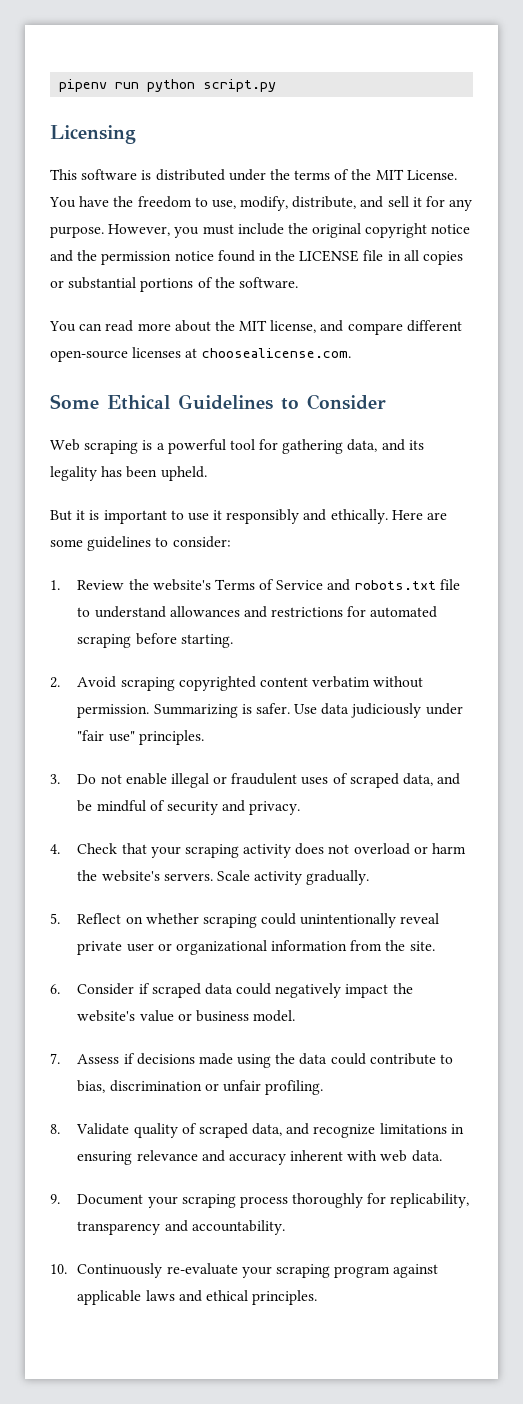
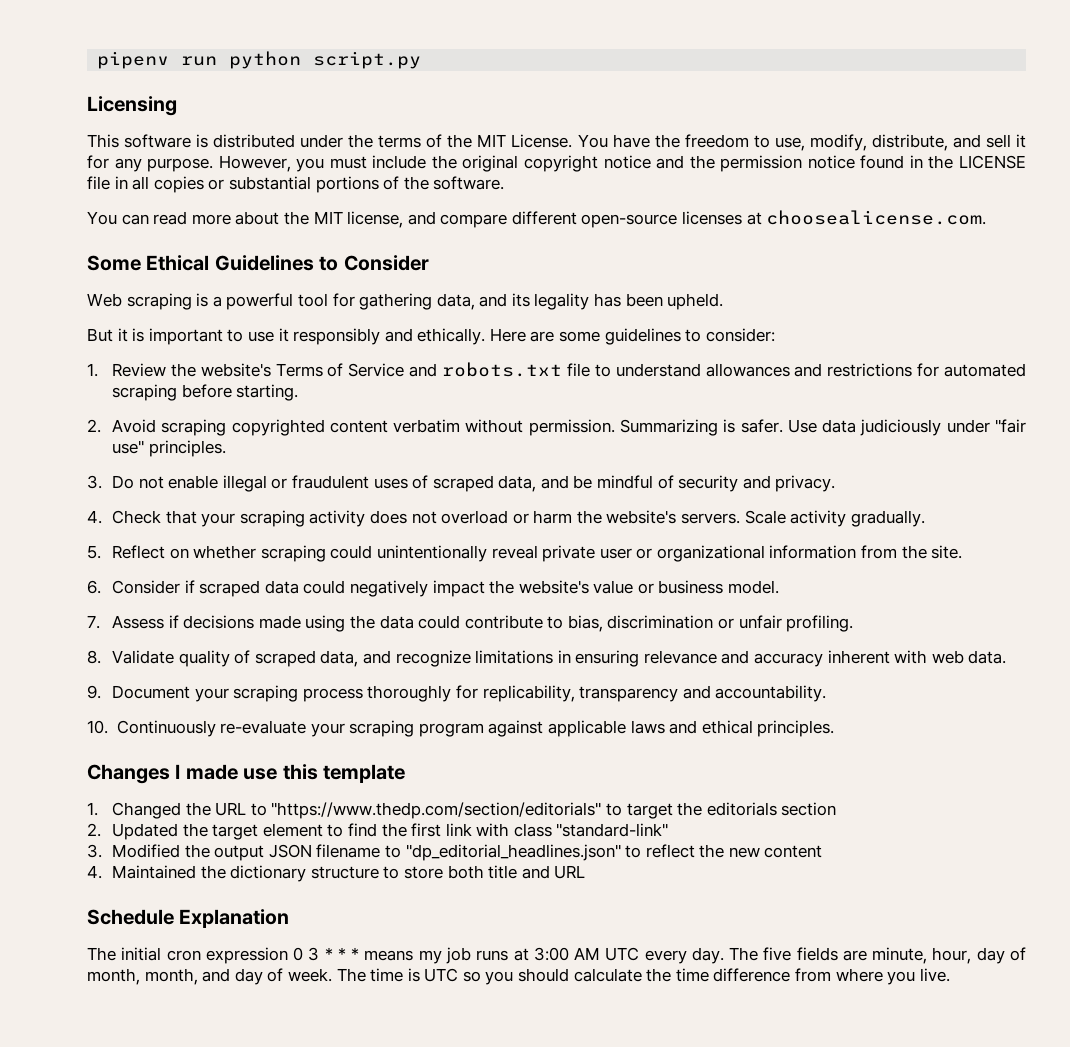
+ Changes I made use this template
+ 1. Changed the URL to "https://www.thedp.com/section/editorials" to target the editorials section
+ 2. Updated the target element to find the first link with class "standard-link"
+ 3. Modified the output JSON filename to "dp_editorial_headlines.json" to reflect the new content
+ 4. Maintained the dictionary structure to store both title and URL
+ Schedule Explanation
+ The initial cron expression 0 3 * * * means my job runs at 3:00 AM UTC every day. The five fields are minute, hour, day of month, month, and day of week. The time is UTC so you should calculate the time difference from where you live.

